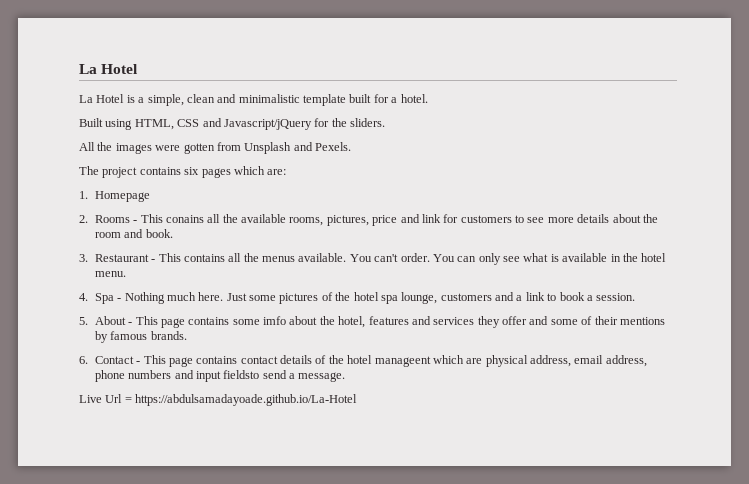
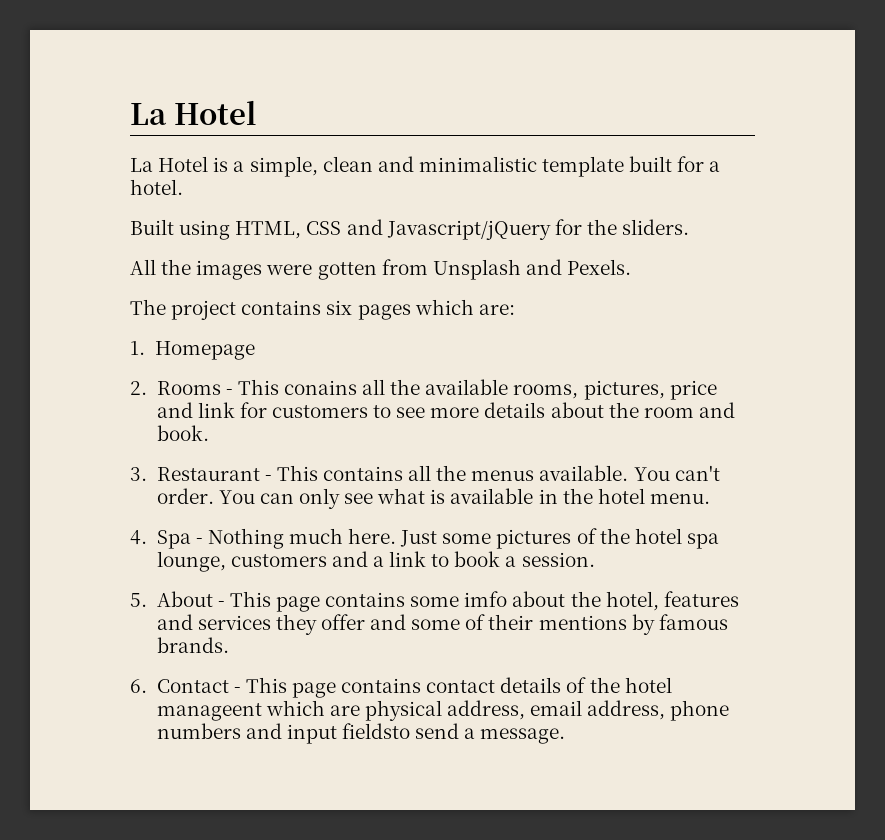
- Live Url = https://abdulsamadayoade.github.io/La-Hotel

